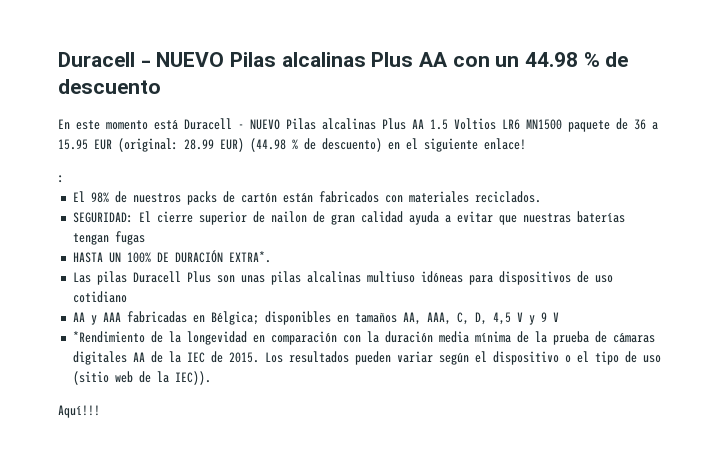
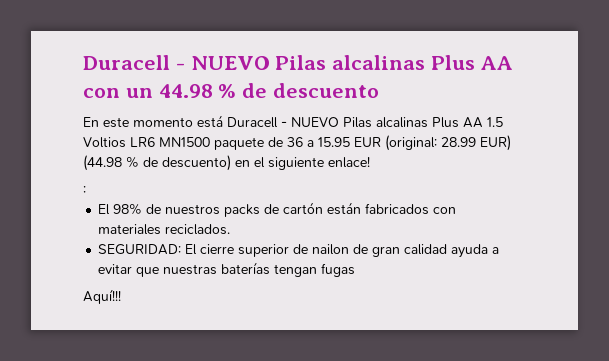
- HASTA UN 100% DE DURACIÓN EXTRA*.
- Las pilas Duracell Plus son unas pilas alcalinas multiuso idóneas para dispositivos de uso cotidiano
- AA y AAA fabricadas en Bélgica; disponibles en tamaños AA, AAA, C, D, 4,5 V y 9 V
- *Rendimiento de la longevidad en comparación con la duración media mínima de la prueba de cámaras digitales AA de la IEC de 2015. Los resultados pueden variar según el dispositivo o el tipo de uso (sitio web de la IEC)).

